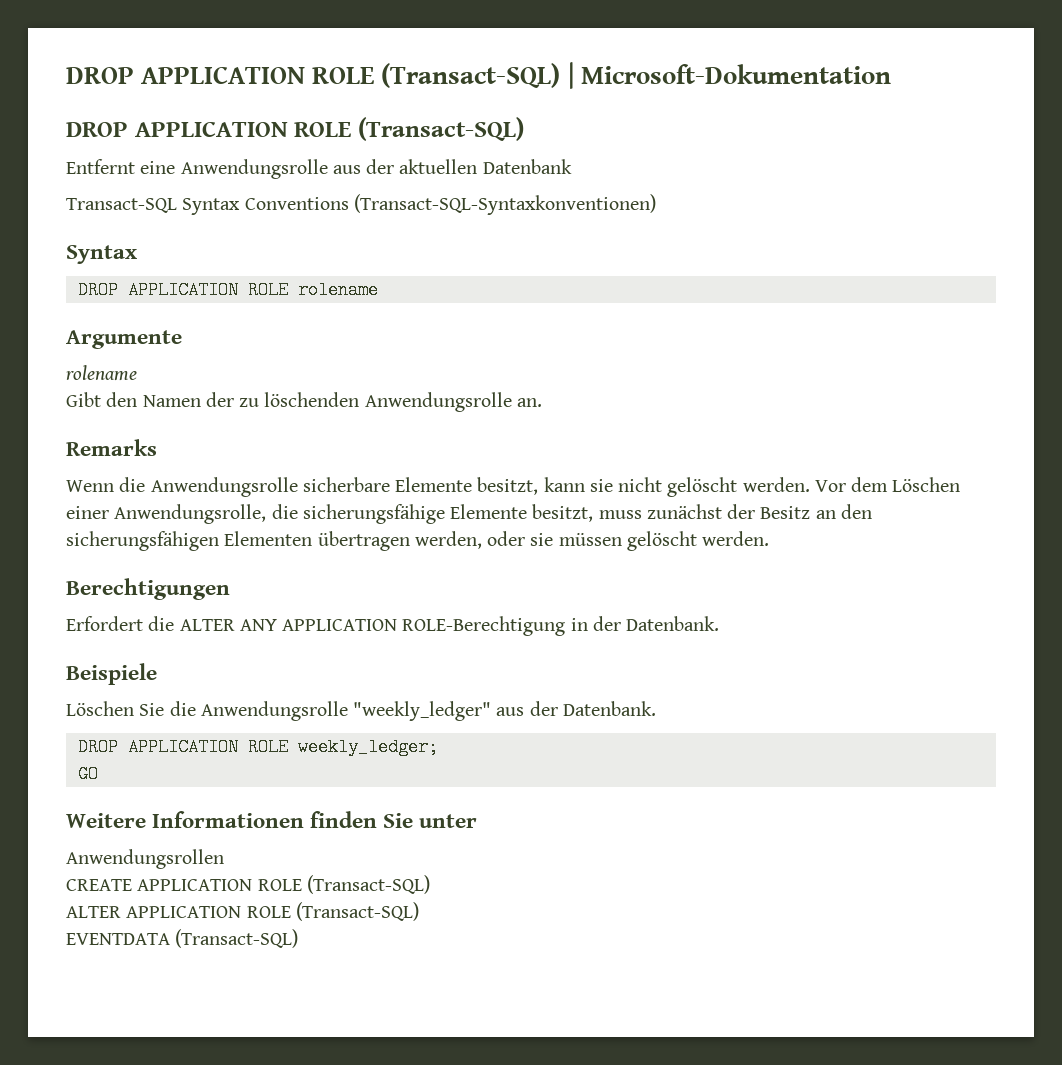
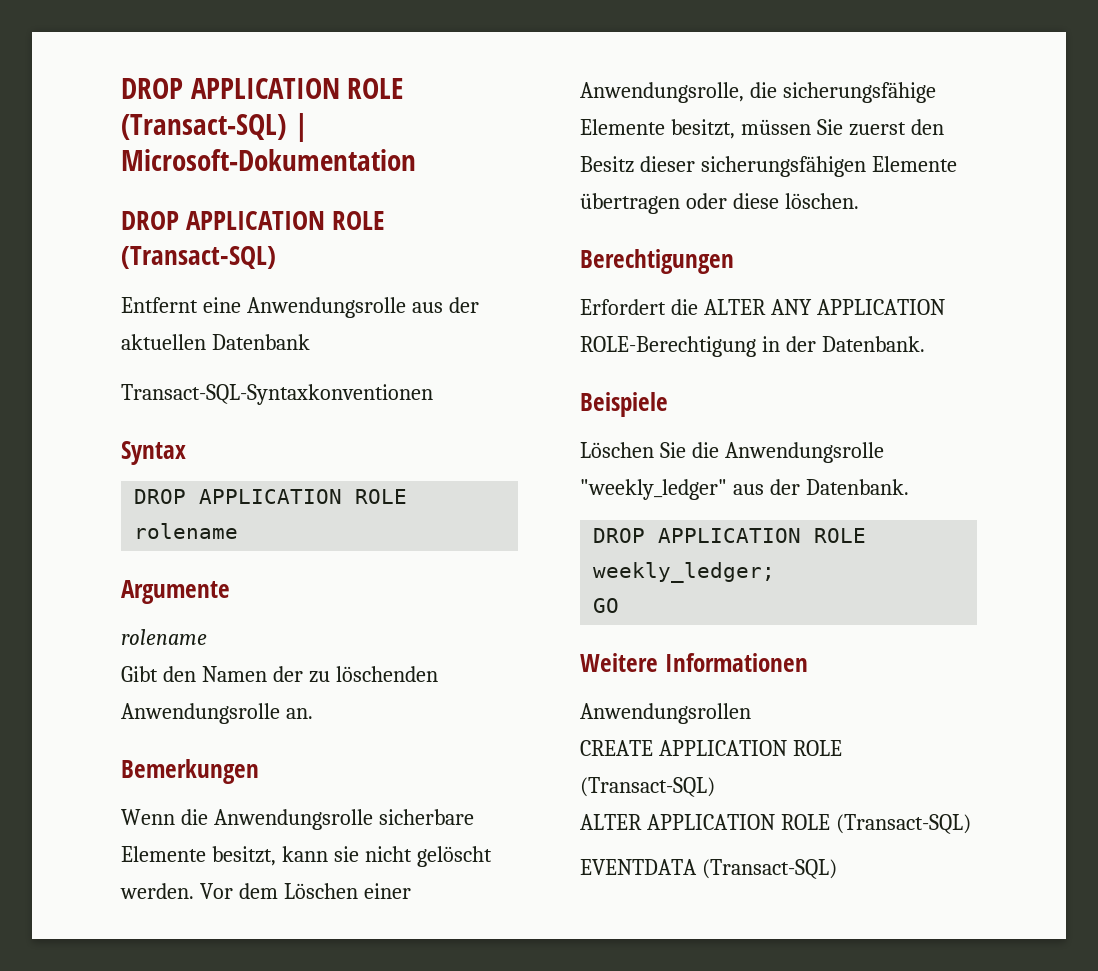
- Transact-SQL Syntax Conventions (Transact-SQL-Syntaxkonventionen)
+ Transact-SQL-Syntaxkonventionen
- Remarks
+ Bemerkungen
- Vor dem Löschen einer Anwendungsrolle, die sicherungsfähige Elemente besitzt, muss zunächst der Besitz an den sicherungsfähigen Elementen übertragen werden, oder sie müssen gelöscht werden.
+ Vor dem Löschen einer Anwendungsrolle, die sicherungsfähige Elemente besitzt, müssen Sie zuerst den Besitz dieser sicherungsfähigen Elemente übertragen oder diese löschen.
- Weitere Informationen finden Sie unter
+ Weitere Informationen

